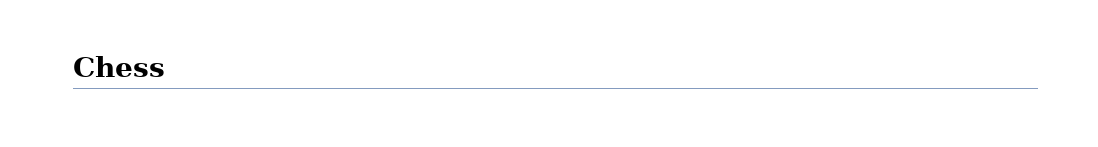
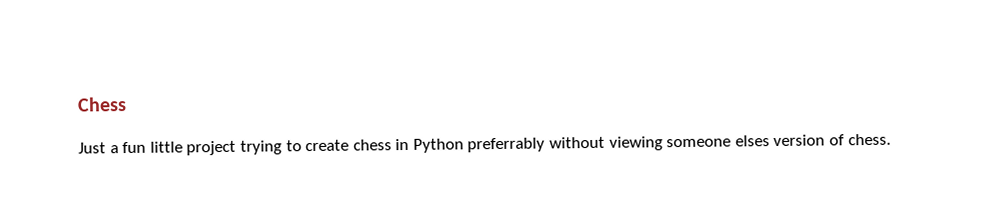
+ Just a fun little project trying to create chess in Python preferrably without viewing someone elses version of chess.

